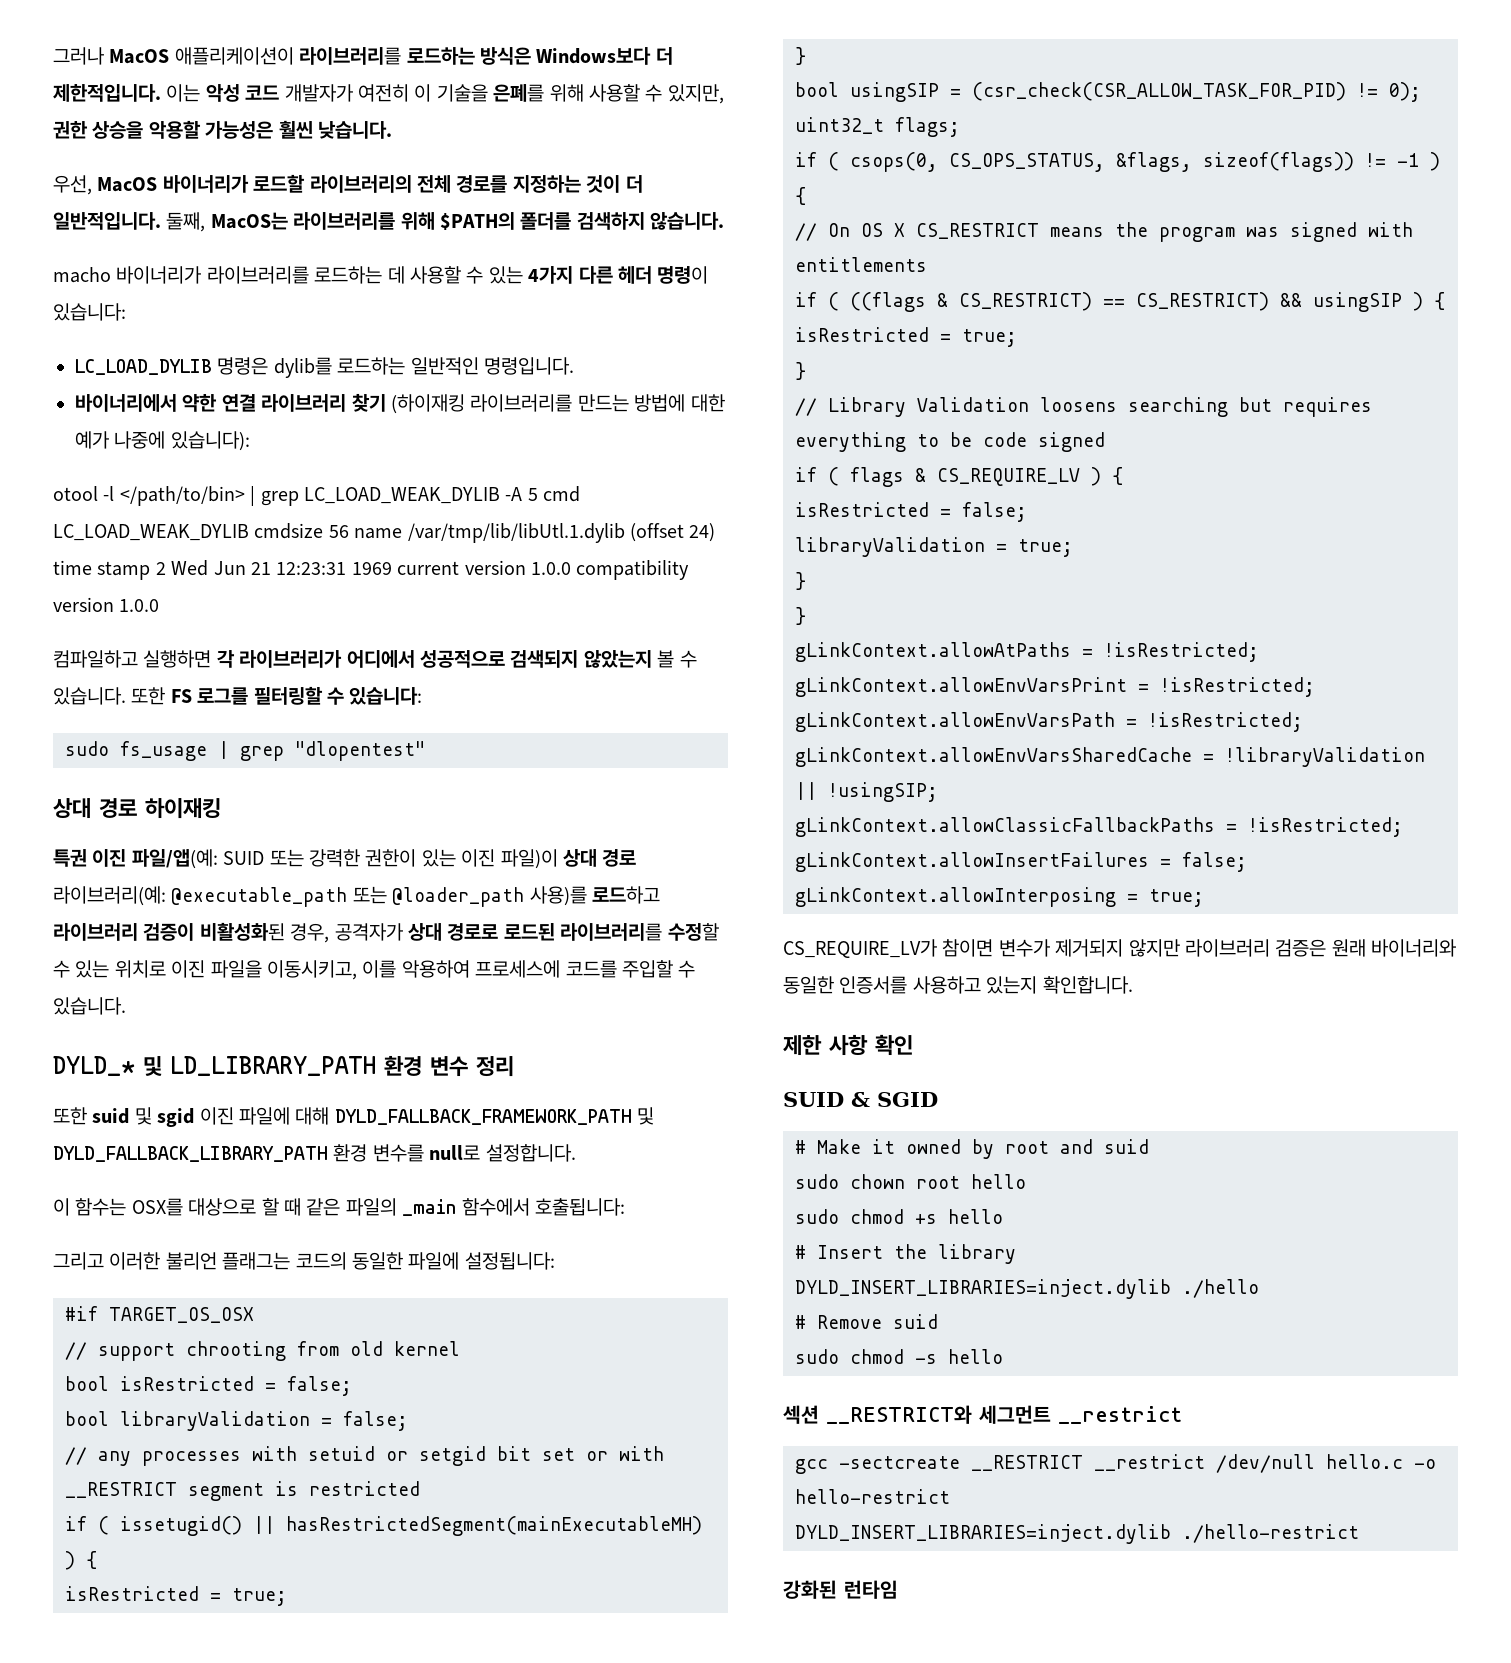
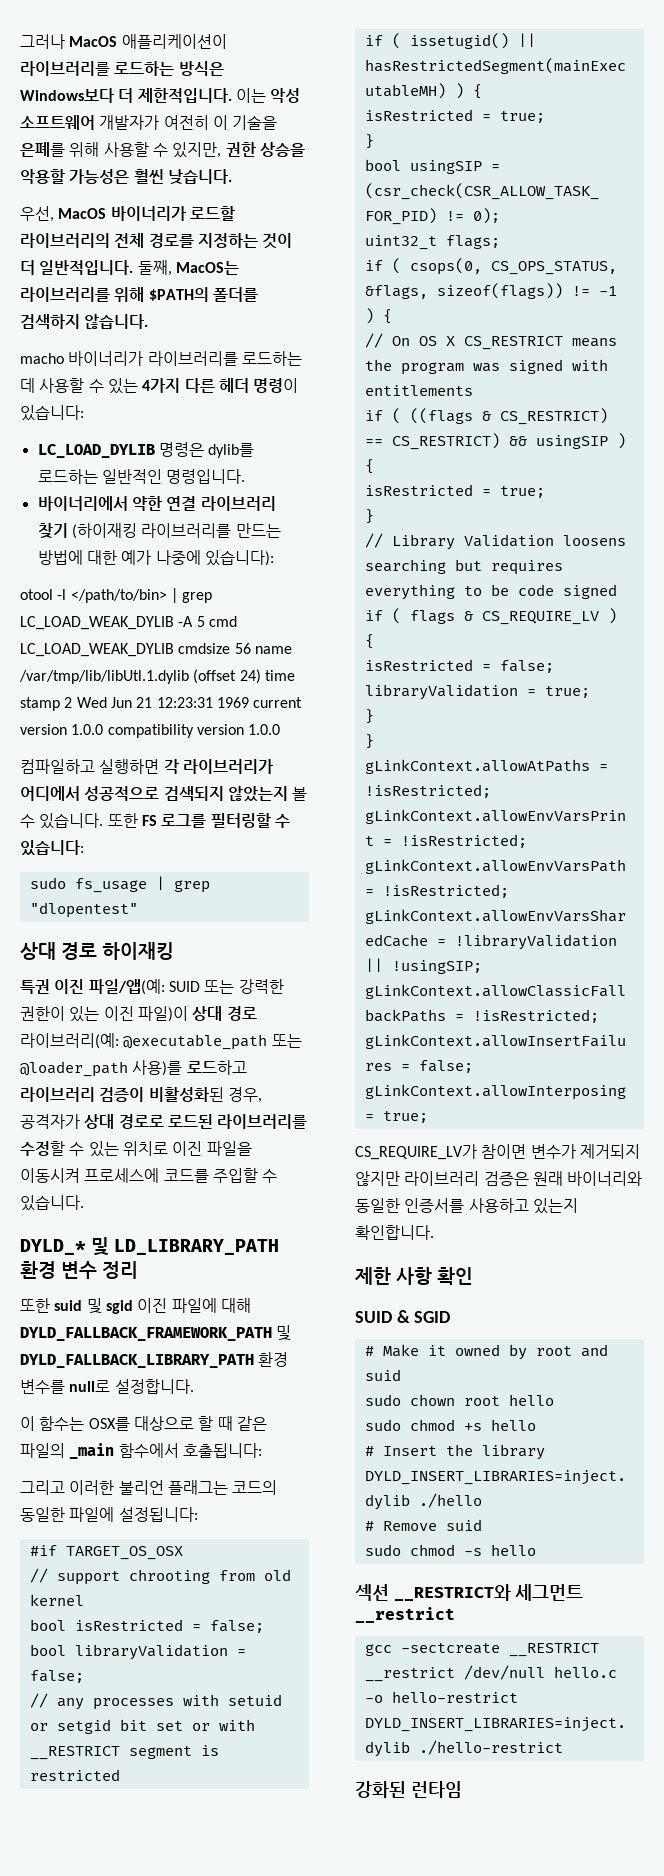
- 이는 악성 코드 개발자가 여전히 이 기술을 은폐를 위해 사용할 수 있지만, 권한 상승을 악용할 가능성은 훨씬 낮습니다.
+ 이는 악성 소프트웨어 개발자가 여전히 이 기술을 은폐를 위해 사용할 수 있지만, 권한 상승을 악용할 가능성은 훨씬 낮습니다.
- 특권 이진 파일/앱(예: SUID 또는 강력한 권한이 있는 이진 파일)이 상대 경로 라이브러리(예: @executable_path 또는 @loader_path 사용)를 로드하고 라이브러리 검증이 비활성화된 경우, 공격자가 상대 경로로 로드된 라이브러리를 수정할 수 있는 위치로 이진 파일을 이동시키고, 이를 악용하여 프로세스에 코드를 주입할 수 있습니다.
+ 특권 이진 파일/앱(예: SUID 또는 강력한 권한이 있는 이진 파일)이 상대 경로 라이브러리(예: @executable_path 또는 @loader_path 사용)를 로드하고 라이브러리 검증이 비활성화된 경우, 공격자가 상대 경로로 로드된 라이브러리를 수정할 수 있는 위치로 이진 파일을 이동시켜 프로세스에 코드를 주입할 수 있습니다.

